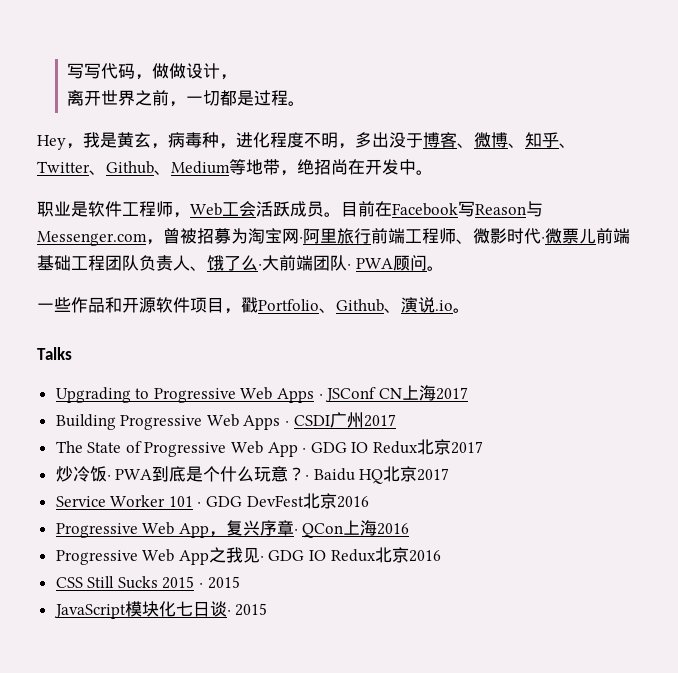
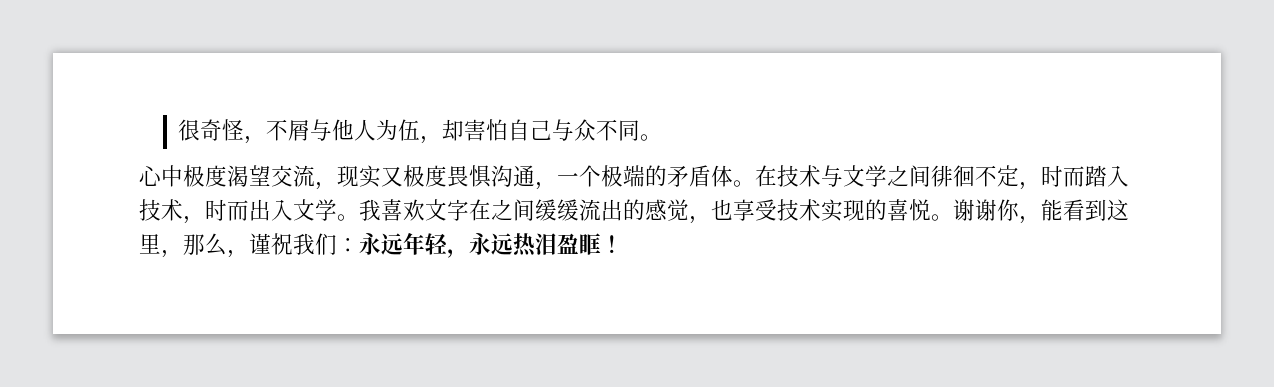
- 写写代码，做做设计，
- 离开世界之前，一切都是过程。
- Hey，我是黄玄，病毒种，进化程度不明，多出没于博客、微博、知乎、Twitter、Github、Medium等地带，绝招尚在开发中。
- 职业是软件工程师，Web工会活跃成员。目前在Facebook写Reason与Messenger.com，曾被招募为淘宝网·阿里旅行前端工程师、微影时代·微票儿前端基础工程团队负责人、饿了么·大前端团队· PWA顾问。
- 一些作品和开源软件项目，戳Portfolio、Github、演说.io。
- Talks
- Upgrading to Progressive Web Apps · JSConf CN上海2017
- Building Progressive Web Apps · CSDI广州2017
- The State of Progressive Web App · GDG IO Redux北京2017
- 炒冷饭· PWA到底是个什么玩意？· Baidu HQ北京2017
- Service Worker 101 · GDG DevFest北京2016
- Progressive Web App，复兴序章· QCon上海2016
- Progressive Web App之我见· GDG IO Redux北京2016
- CSS Still Sucks 2015 · 2015
- JavaScript模块化七日谈· 2015
+ 很奇怪，不屑与他人为伍，却害怕自己与众不同。
+ 心中极度渴望交流，现实又极度畏惧沟通，一个极端的矛盾体。在技术与文学之间徘徊不定，时而踏入技术，时而出入文学。我喜欢文字在之间缓缓流出的感觉，也享受技术实现的喜悦。谢谢你，能看到这里，那么，谨祝我们：永远年轻，永远热泪盈眶！

